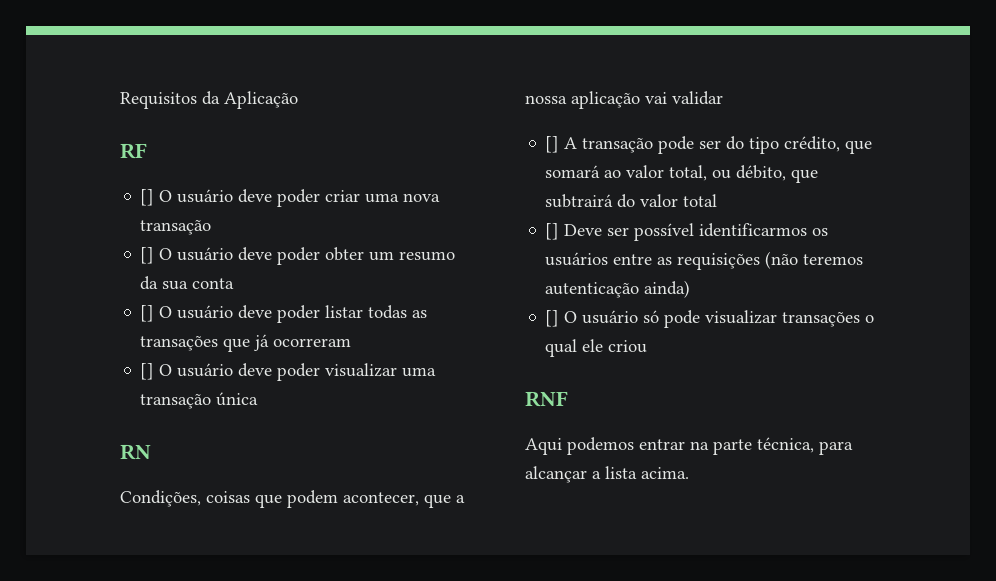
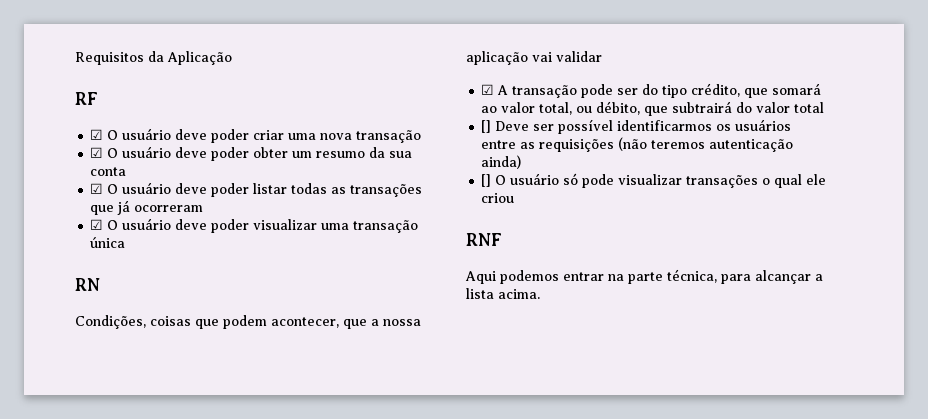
- [] O usuário deve poder criar uma nova transação
+ ☑ O usuário deve poder criar uma nova transação
- [] O usuário deve poder obter um resumo da sua conta
+ ☑ O usuário deve poder obter um resumo da sua conta
- [] O usuário deve poder listar todas as transações que já ocorreram
+ ☑ O usuário deve poder listar todas as transações que já ocorreram
- [] O usuário deve poder visualizar uma transação única
+ ☑ O usuário deve poder visualizar uma transação única
- [] A transação pode ser do tipo crédito, que somará ao valor total, ou débito, que subtrairá do valor total
+ ☑ A transação pode ser do tipo crédito, que somará ao valor total, ou débito, que subtrairá do valor total

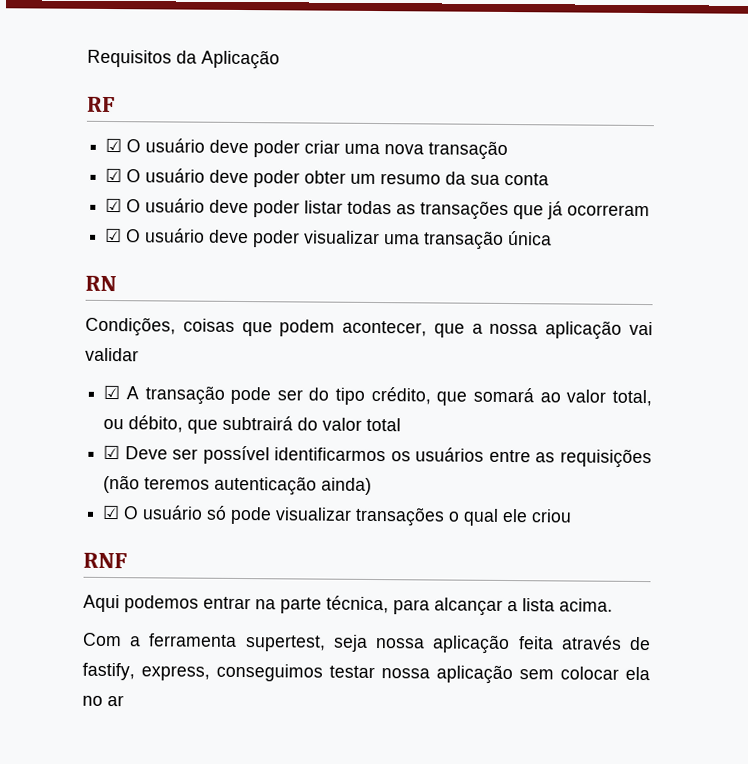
- [] Deve ser possível identificarmos os usuários entre as requisições (não teremos autenticação ainda)
+ ☑ Deve ser possível identificarmos os usuários entre as requisições (não teremos autenticação ainda)
- [] O usuário só pode visualizar transações o qual ele criou
+ ☑ O usuário só pode visualizar transações o qual ele criou
+ Com a ferramenta supertest, seja nossa aplicação feita através de fastify, express, conseguimos testar nossa aplicação sem colocar ela no ar

